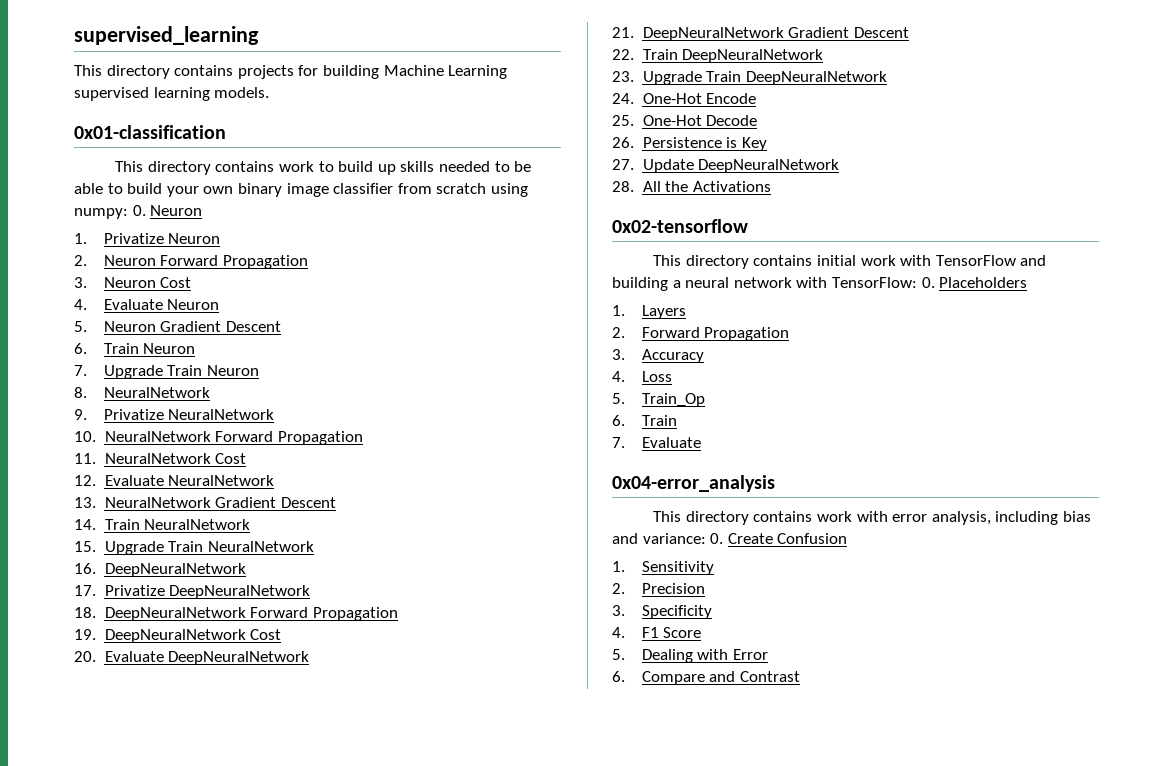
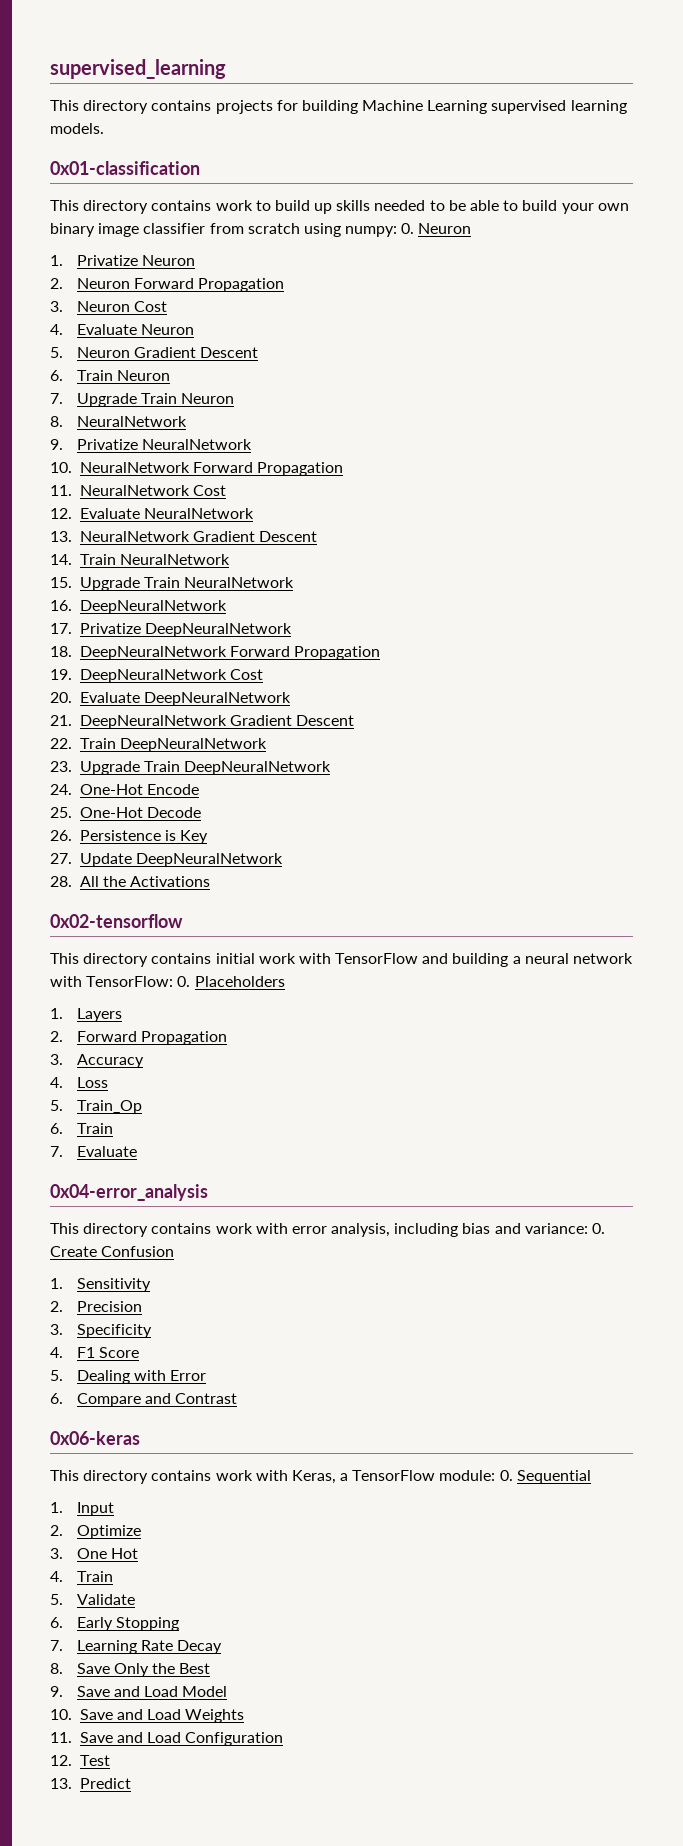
+ 0x06-keras
+ This directory contains work with Keras, a TensorFlow module: 0. Sequential
+ 1. Input
+ 2. Optimize
+ 3. One Hot
+ 4. Train
+ 5. Validate
+ 6. Early Stopping
+ 7. Learning Rate Decay
+ 8. Save Only the Best
+ 9. Save and Load Model
+ 10. Save and Load Weights
+ 11. Save and Load Configuration
+ 12. Test
+ 13. Predict

